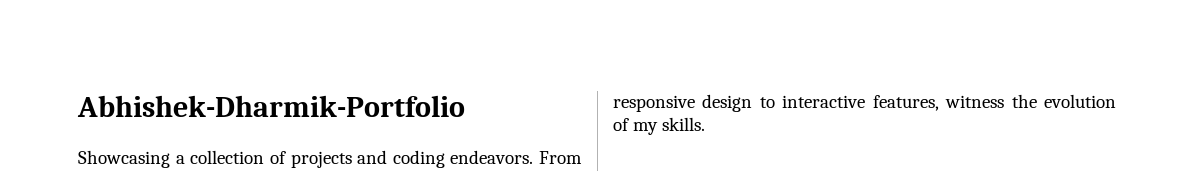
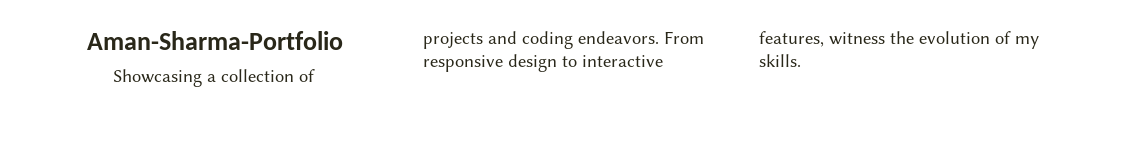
- Abhishek-Dharmik-Portfolio
+ Aman-Sharma-Portfolio

